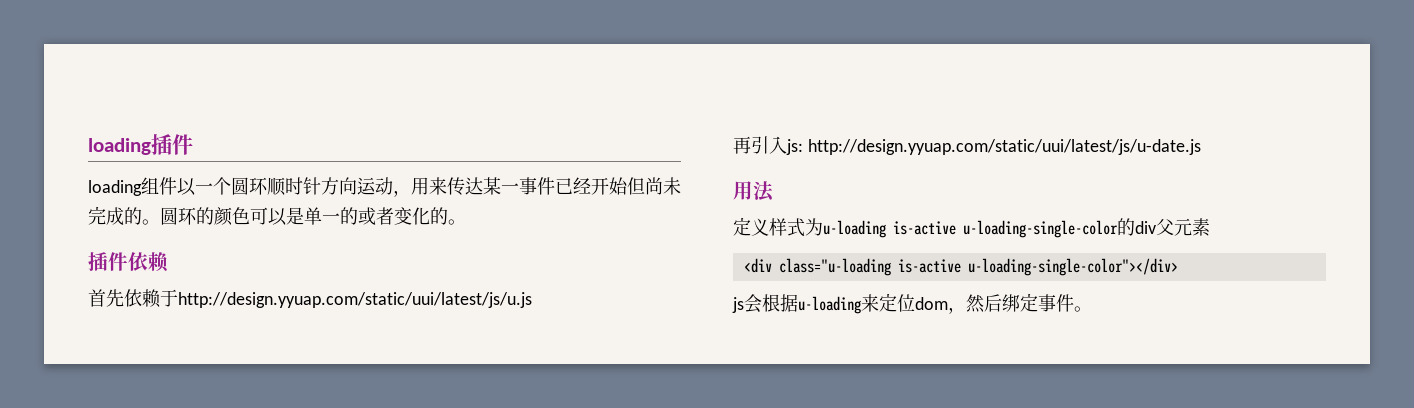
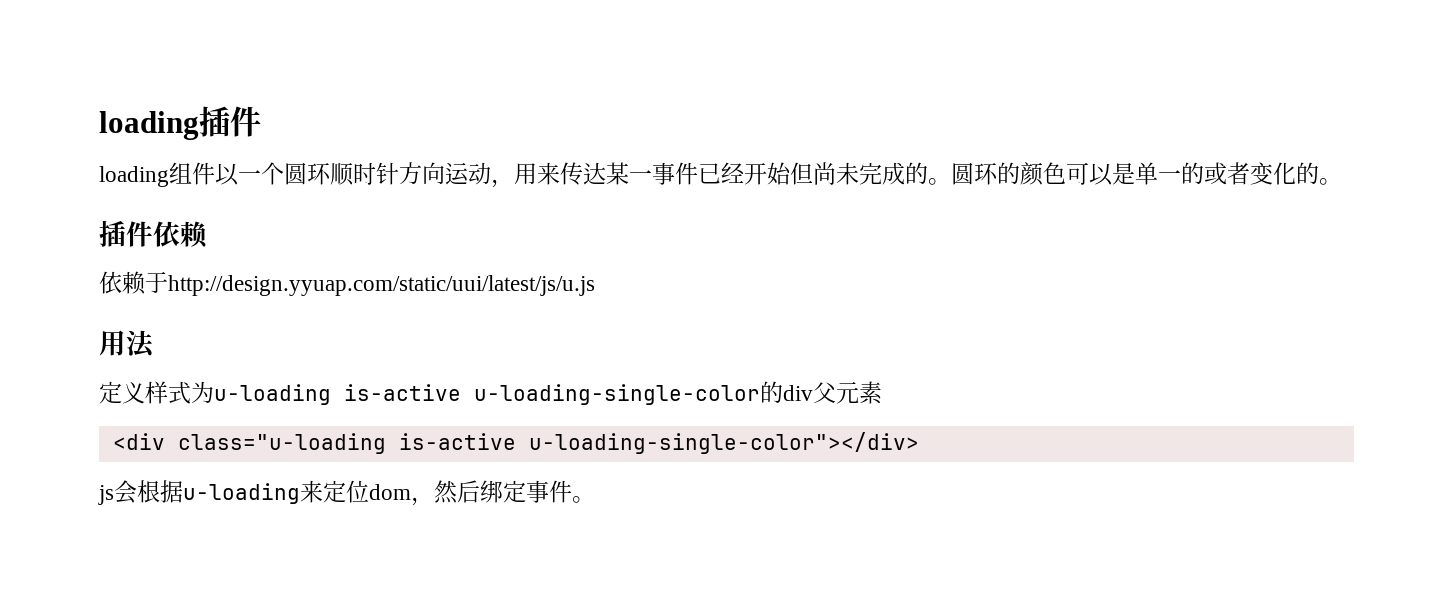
- 首先依赖于http://design.yyuap.com/static/uui/latest/js/u.js
+ 依赖于http://design.yyuap.com/static/uui/latest/js/u.js
- 再引入js: http://design.yyuap.com/static/uui/latest/js/u-date.js

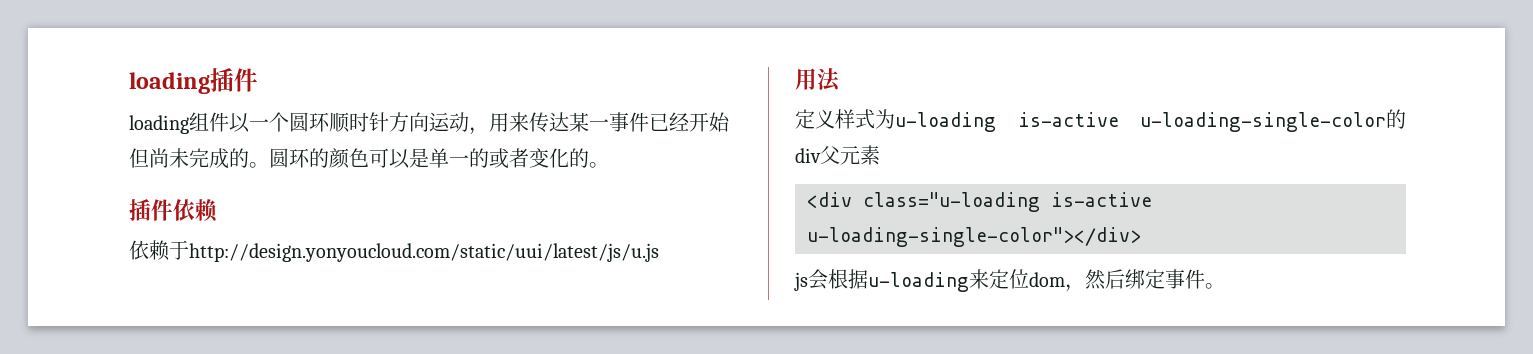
- 依赖于http://design.yyuap.com/static/uui/latest/js/u.js
+ 依赖于http://design.yonyoucloud.com/static/uui/latest/js/u.js

